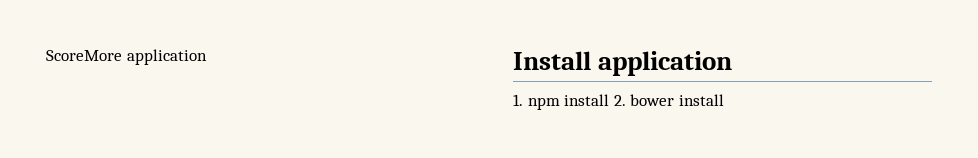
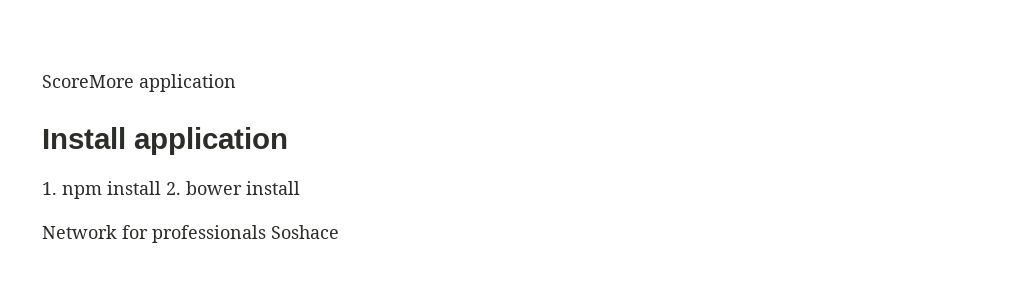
+ Network for professionals Soshace

